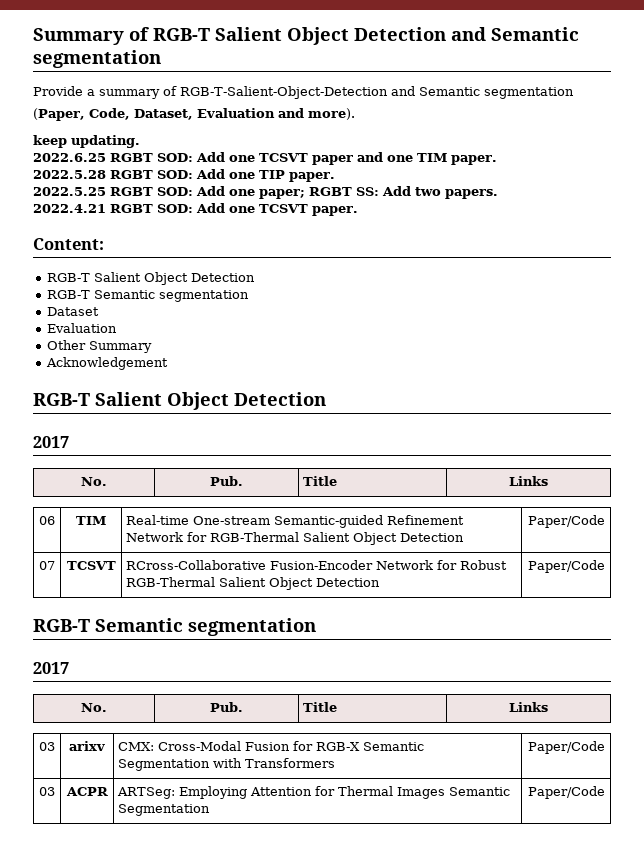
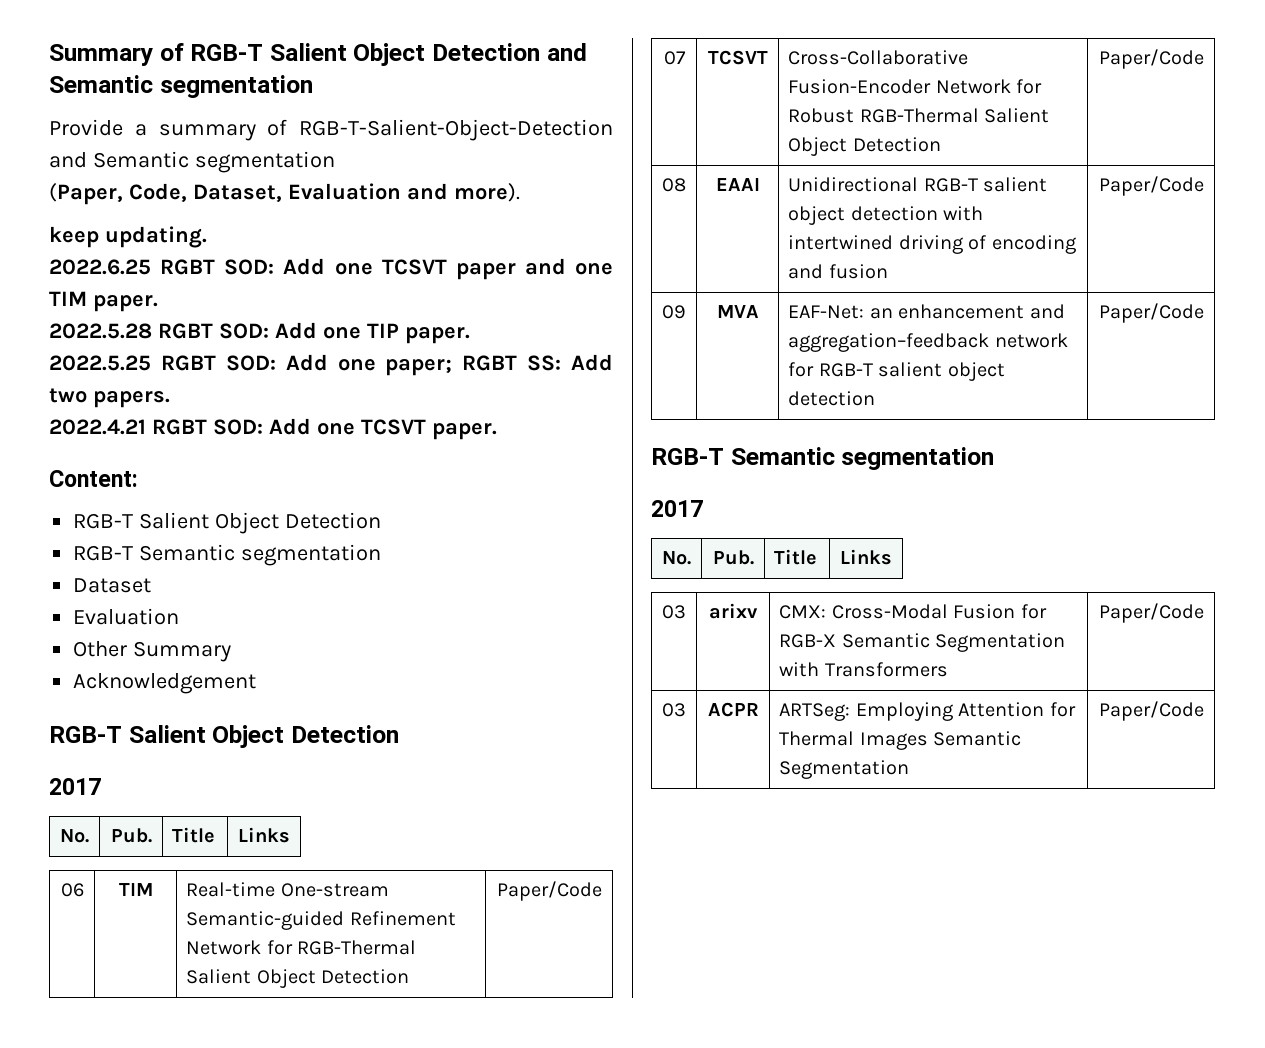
- 07 | TCSVT | RCross-Collaborative Fusion-Encoder Network for Robust RGB-Thermal Salient Object Detection | Paper/Code
+ 07 | TCSVT | Cross-Collaborative Fusion-Encoder Network for Robust RGB-Thermal Salient Object Detection | Paper/Code
+ 08 | EAAI | Unidirectional RGB-T salient object detection with intertwined driving of encoding and fusion | Paper/Code
+ 09 | MVA | EAF-Net: an enhancement and aggregation–feedback network for RGB-T salient object detection | Paper/Code

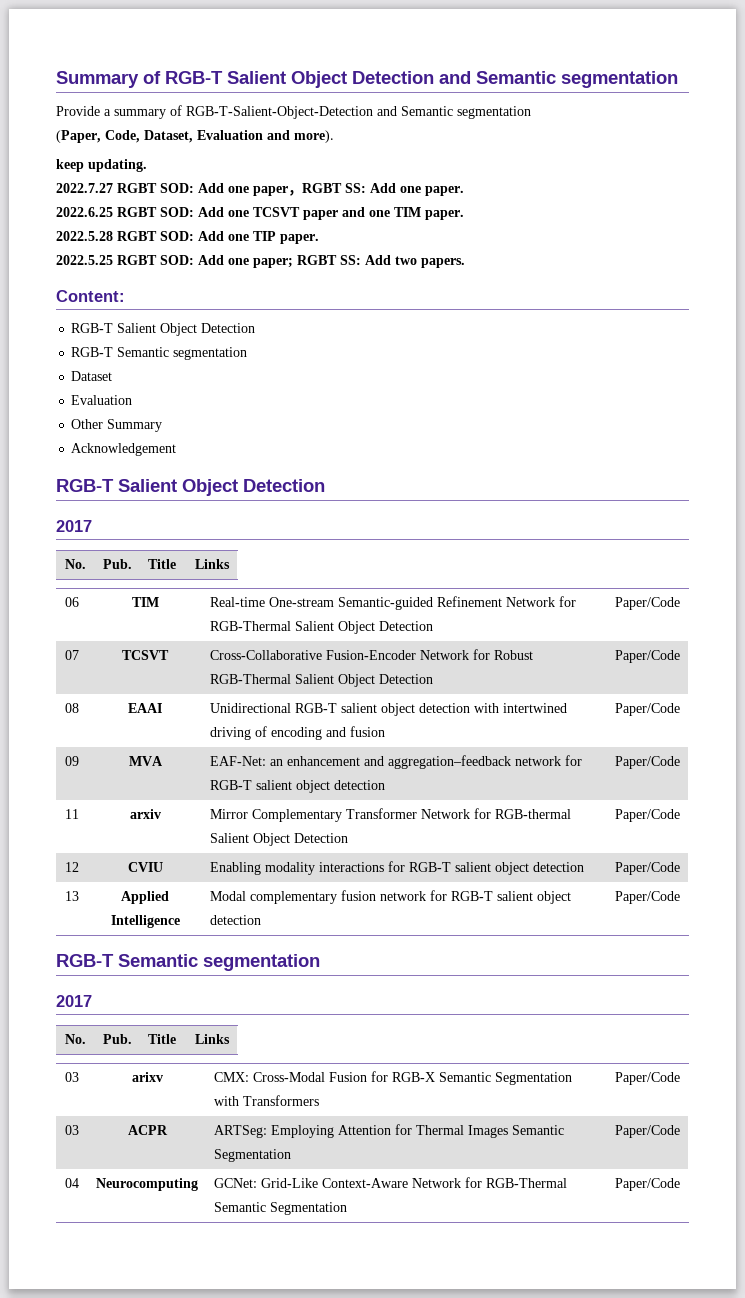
+ 2022.7.27 RGBT SOD: Add one paper，RGBT SS: Add one paper.
- 2022.4.21 RGBT SOD: Add one TCSVT paper.
+ 11 | arxiv | Mirror Complementary Transformer Network for RGB-thermal Salient Object Detection | Paper/Code
+ 12 | CVIU | Enabling modality interactions for RGB-T salient object detection | Paper/Code
+ 13 | Applied Intelligence | Modal complementary fusion network for RGB-T salient object detection | Paper/Code
+ 04 | Neurocomputing | GCNet: Grid-Like Context-Aware Network for RGB-Thermal Semantic Segmentation | Paper/Code

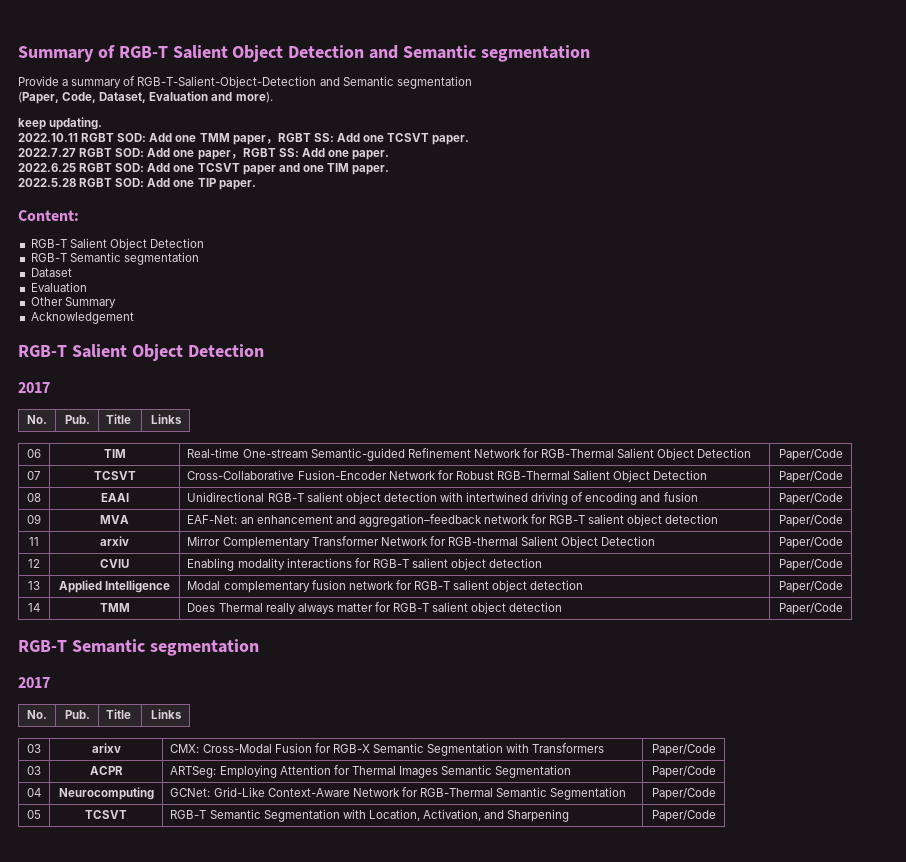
+ 2022.10.11 RGBT SOD: Add one TMM paper，RGBT SS: Add one TCSVT paper.
- 2022.5.25 RGBT SOD: Add one paper; RGBT SS: Add two papers.
+ 14 | TMM | Does Thermal really always matter for RGB-T salient object detection | Paper/Code
+ 05 | TCSVT | RGB-T Semantic Segmentation with Location, Activation, and Sharpening | Paper/Code

